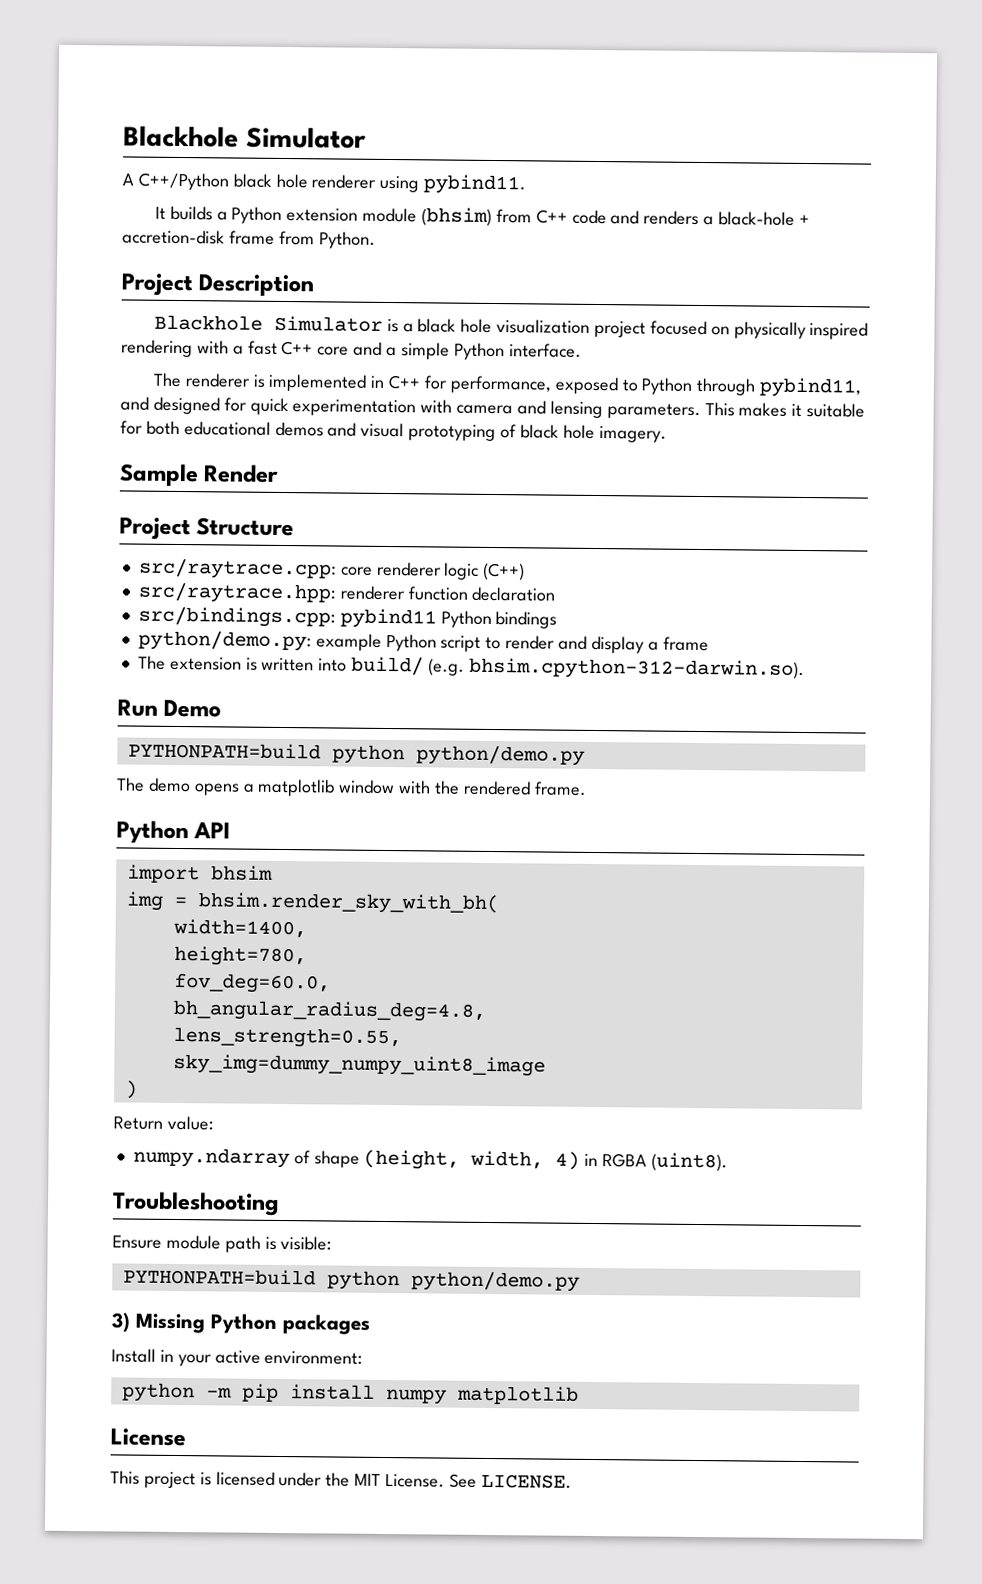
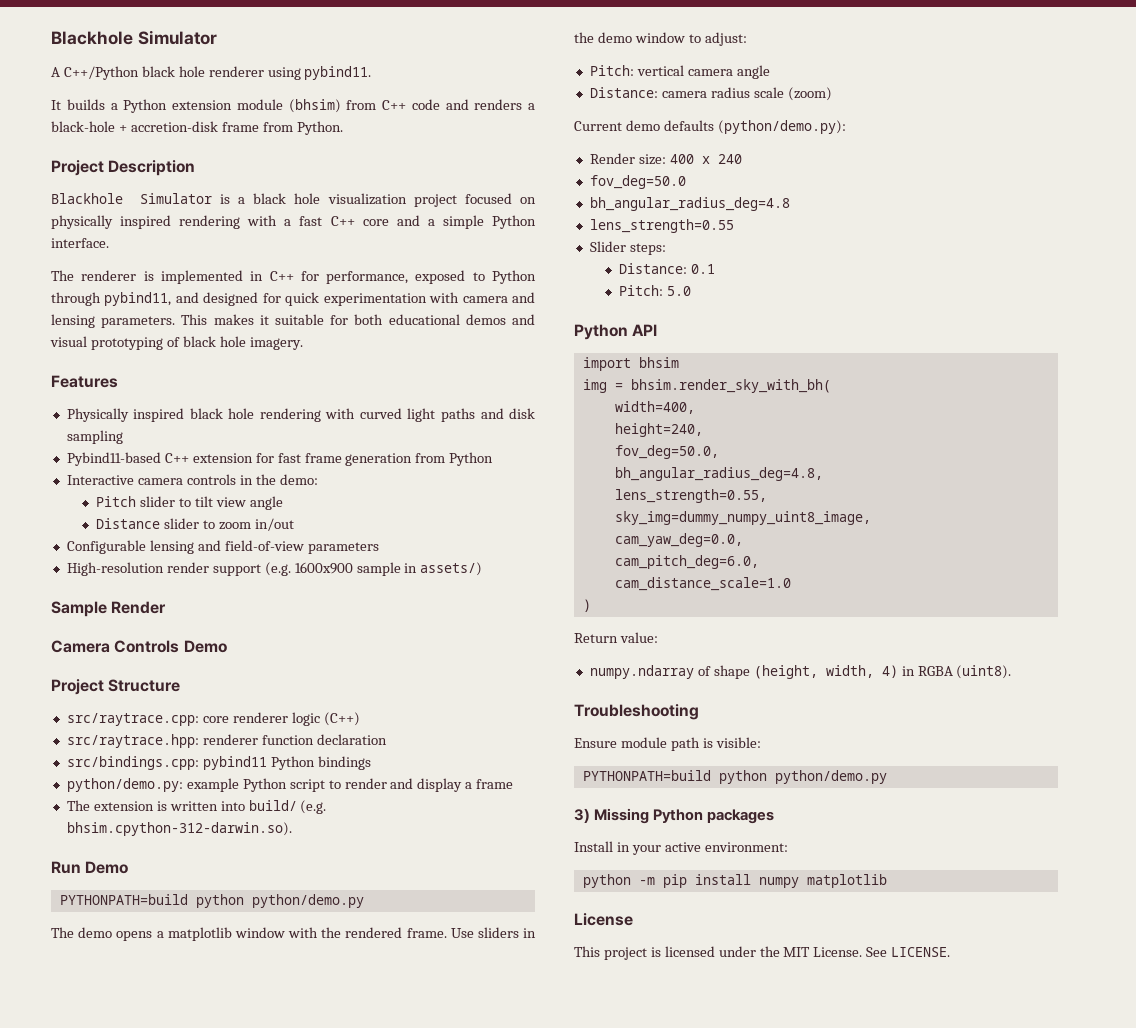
+ Features
+ Physically inspired black hole rendering with curved light paths and disk sampling
+ Pybind11-based C++ extension for fast frame generation from Python
+ Interactive camera controls in the demo:
+ Pitch slider to tilt view angle
+ Distance slider to zoom in/out
+ Configurable lensing and field-of-view parameters
+ High-resolution render support (e.g. 1600x900 sample in assets/)
+ Camera Controls Demo
+ Use sliders in the demo window to adjust:
+ Pitch: vertical camera angle
+ Distance: camera radius scale (zoom)
+ Current demo defaults (python/demo.py):
+ Render size: 400 x 240
+ fov_deg=50.0
+ bh_angular_radius_deg=4.8
+ lens_strength=0.55
+ Slider steps:
+ Distance: 0.1
+ Pitch: 5.0
- width=1400,
- height=780,
- fov_deg=60.0,
+ width=400,
+ height=240,
+ fov_deg=50.0,
- sky_img=dummy_numpy_uint8_image
+ sky_img=dummy_numpy_uint8_image,
+ cam_yaw_deg=0.0,
+ cam_pitch_deg=6.0,
+ cam_distance_scale=1.0

